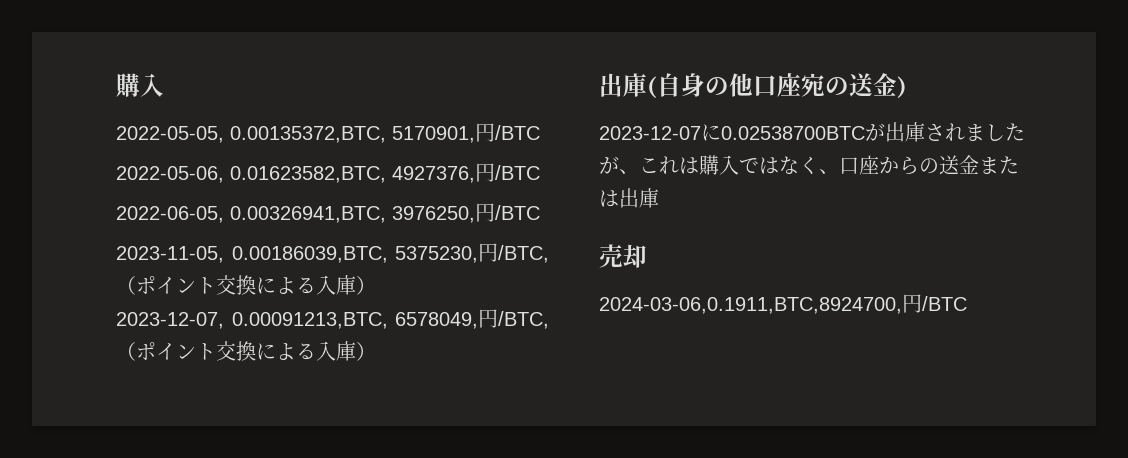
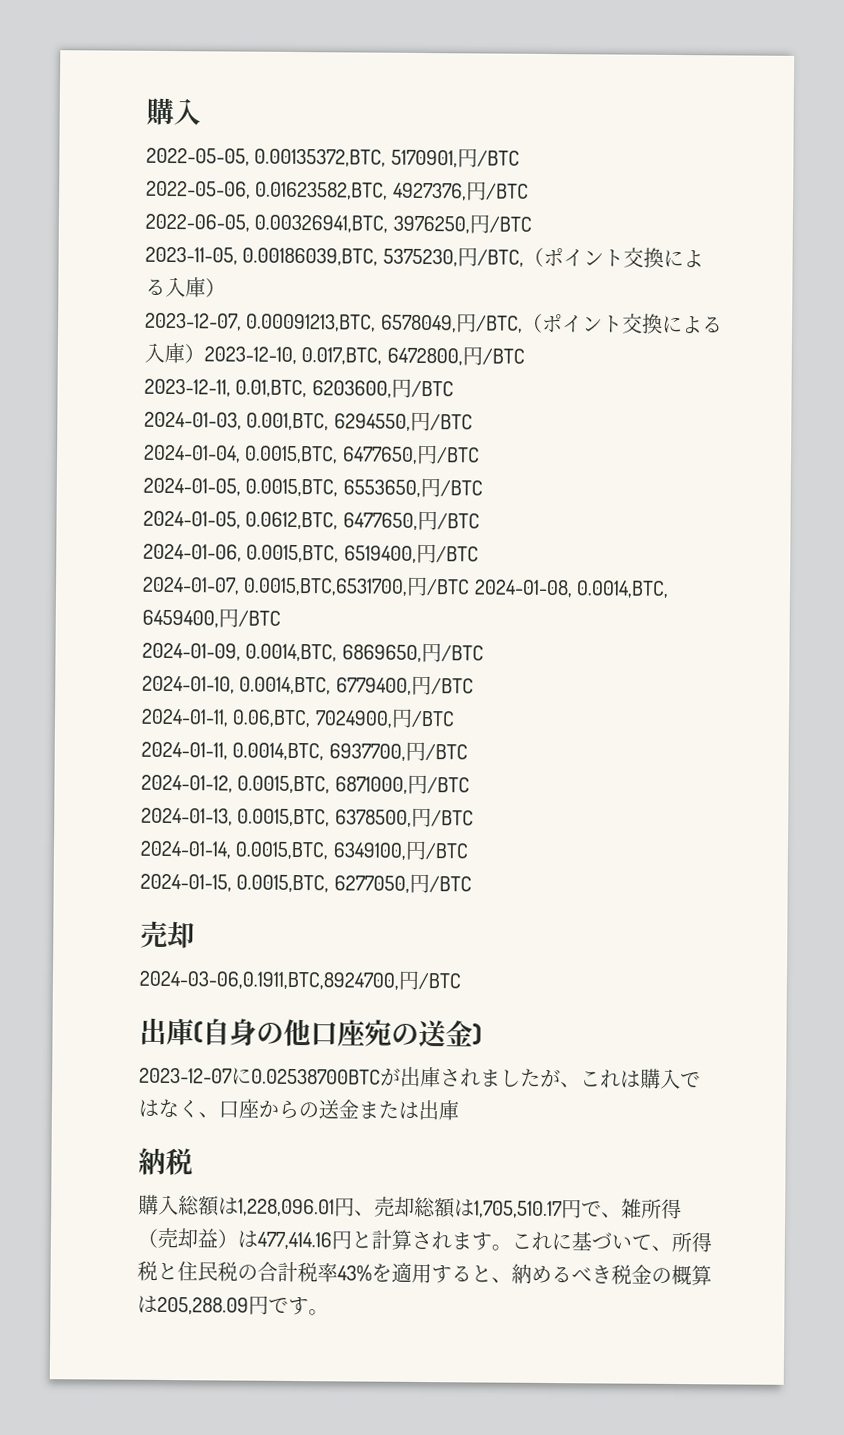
- 2023-12-07, 0.00091213,BTC, 6578049,円/BTC,（ポイント交換による入庫）
+ 2023-12-07, 0.00091213,BTC, 6578049,円/BTC,（ポイント交換による入庫）2023-12-10, 0.017,BTC, 6472800,円/BTC
+ 2023-12-11, 0.01,BTC, 6203600,円/BTC
+ 2024-01-03, 0.001,BTC, 6294550,円/BTC
+ 2024-01-04, 0.0015,BTC, 6477650,円/BTC
+ 2024-01-05, 0.0015,BTC, 6553650,円/BTC
+ 2024-01-05, 0.0612,BTC, 6477650,円/BTC
+ 2024-01-06, 0.0015,BTC, 6519400,円/BTC
+ 2024-01-07, 0.0015,BTC,6531700,円/BTC 2024-01-08, 0.0014,BTC, 6459400,円/BTC
+ 2024-01-09, 0.0014,BTC, 6869650,円/BTC
+ 2024-01-10, 0.0014,BTC, 6779400,円/BTC
+ 2024-01-11, 0.06,BTC, 7024900,円/BTC
+ 2024-01-11, 0.0014,BTC, 6937700,円/BTC
+ 2024-01-12, 0.0015,BTC, 6871000,円/BTC
+ 2024-01-13, 0.0015,BTC, 6378500,円/BTC
+ 2024-01-14, 0.0015,BTC, 6349100,円/BTC
+ 2024-01-15, 0.0015,BTC, 6277050,円/BTC
+ 売却
+ 2024-03-06,0.1911,BTC,8924700,円/BTC
- 売却
- 2024-03-06,0.1911,BTC,8924700,円/BTC
+ 納税
+ 購入総額は1,228,096.01円、売却総額は1,705,510.17円で、雑所得（売却益）は477,414.16円と計算されます。これに基づいて、所得税と住民税の合計税率43%を適用すると、納めるべき税金の概算は205,288.09円です。

